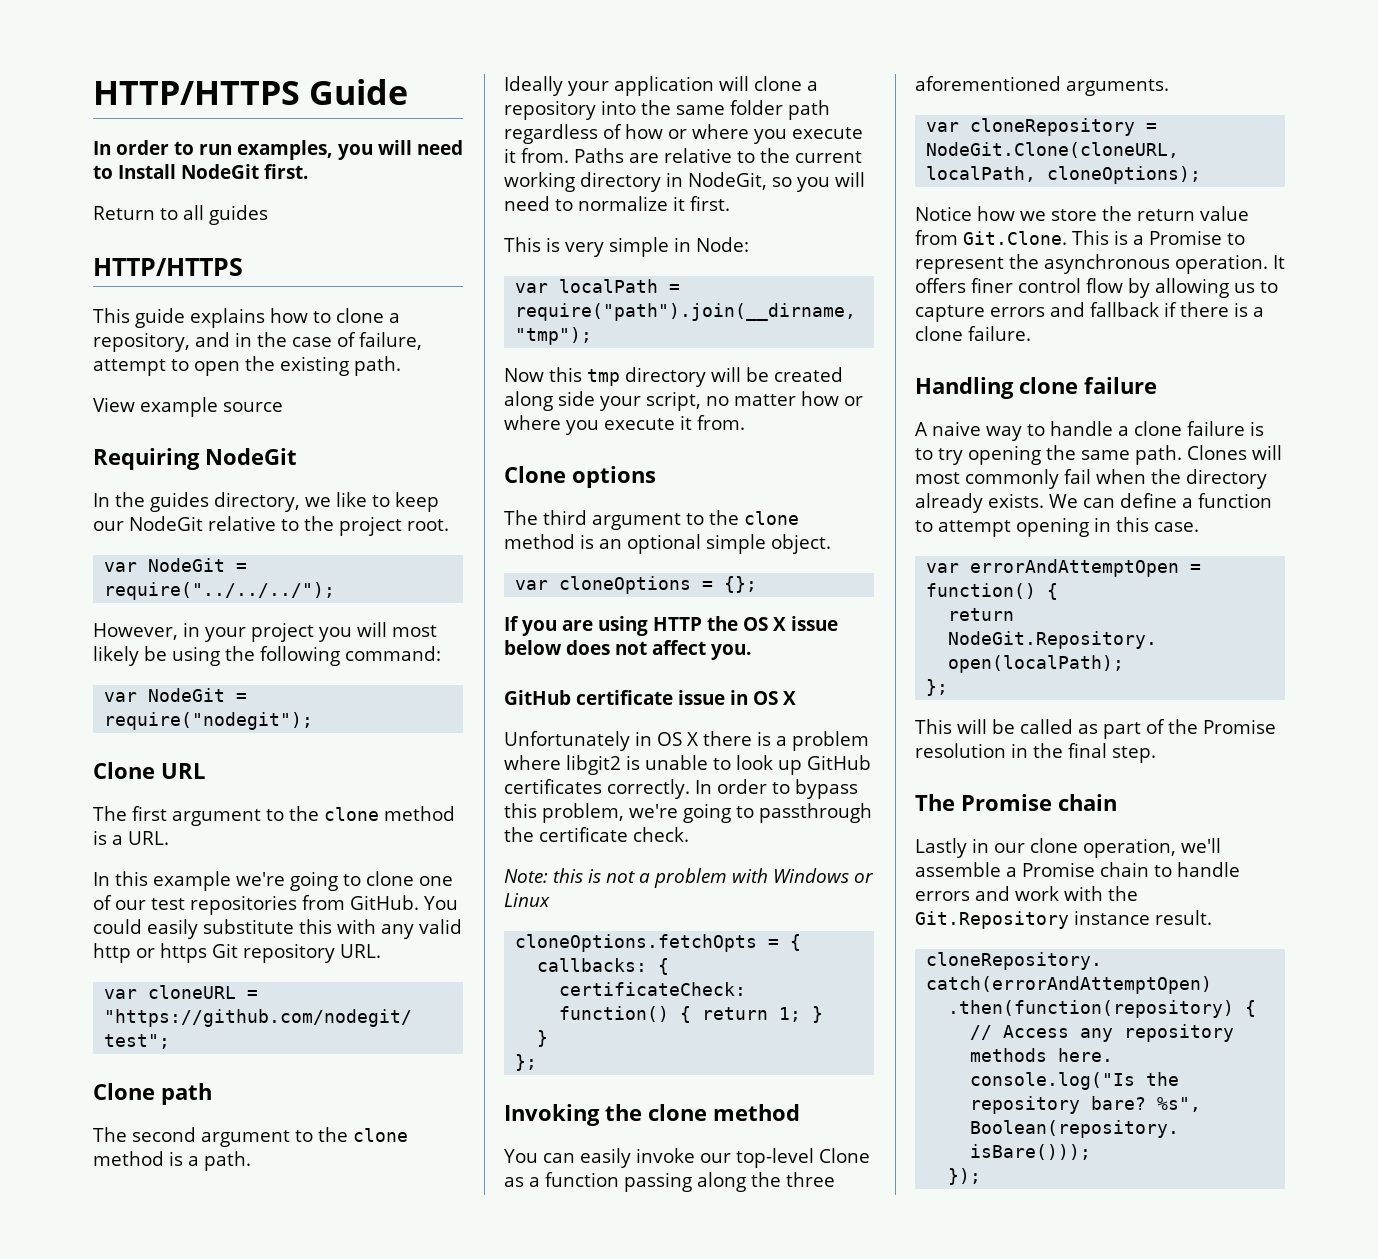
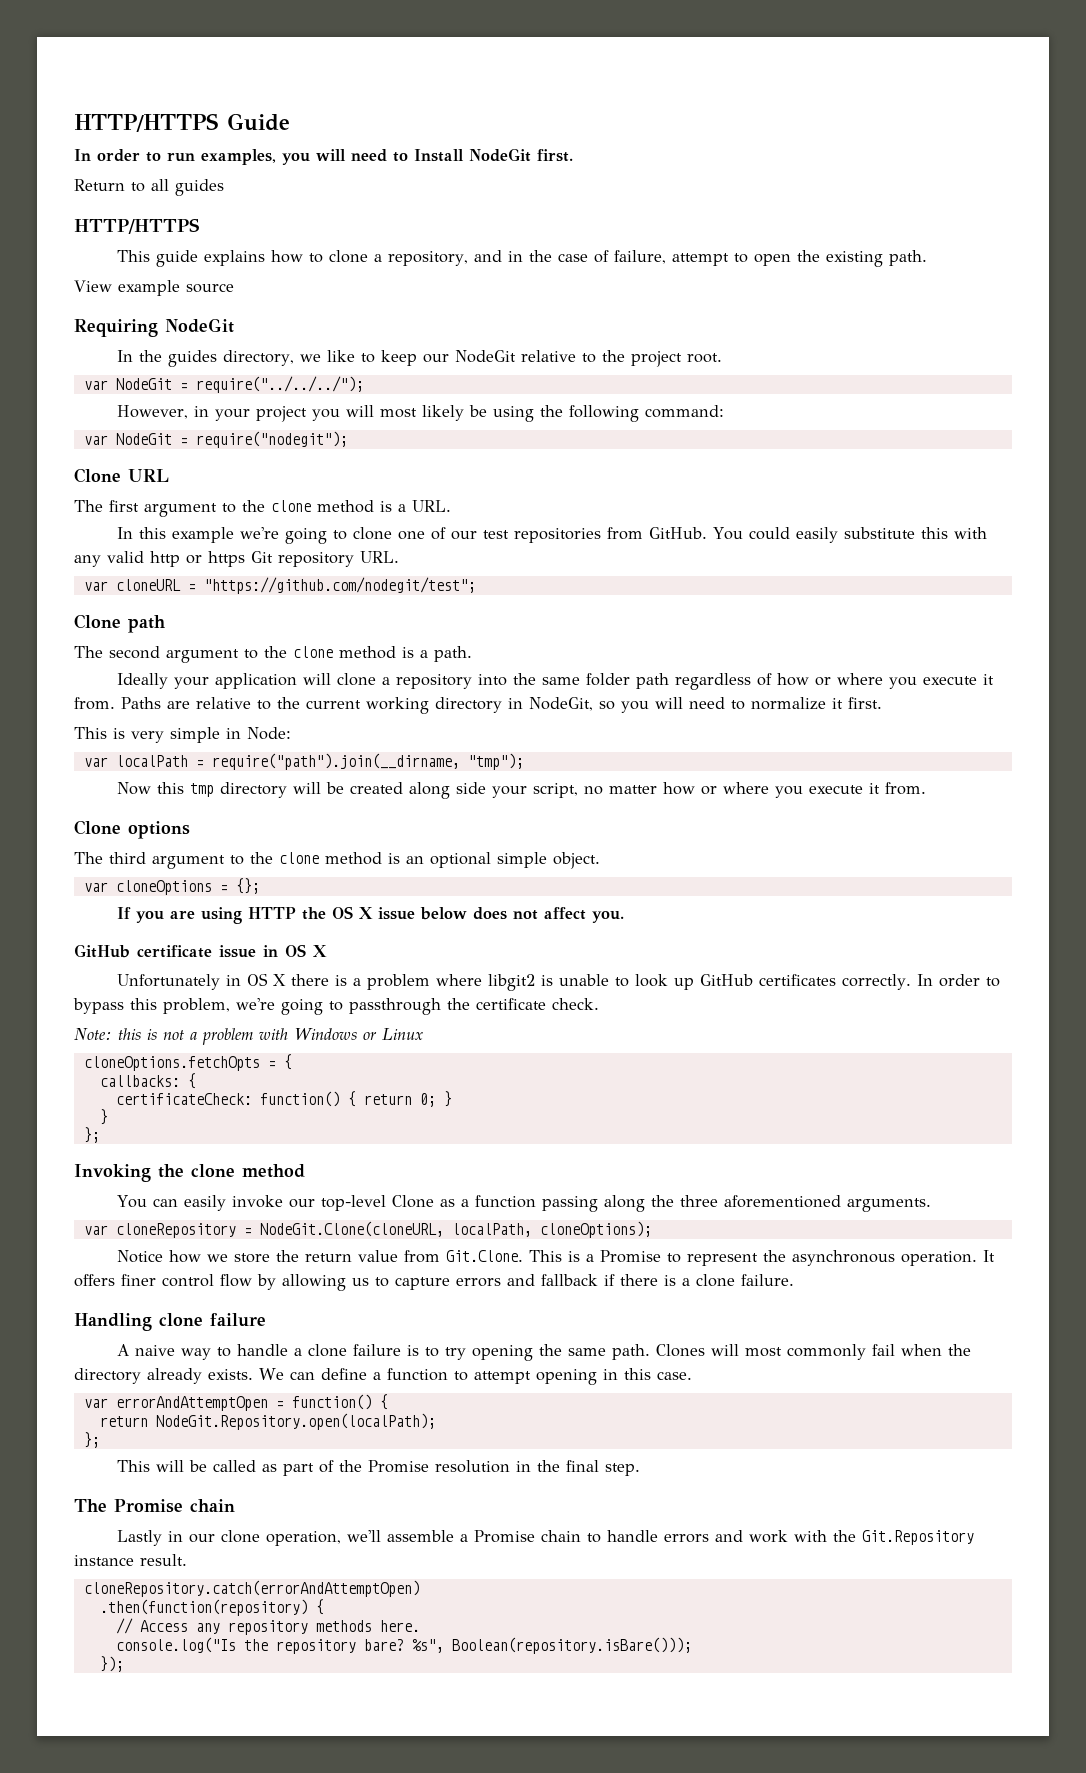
- certificateCheck: function() { return 1; }
+ certificateCheck: function() { return 0; }

